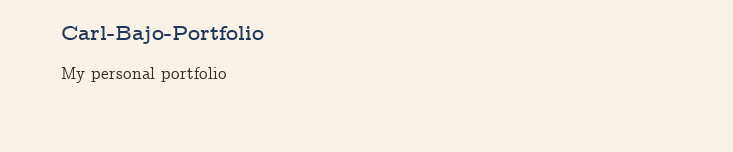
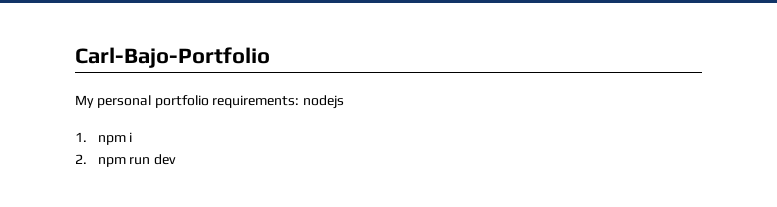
- My personal portfolio
+ My personal portfolio requirements: nodejs
+ 1. npm i
+ 2. npm run dev

